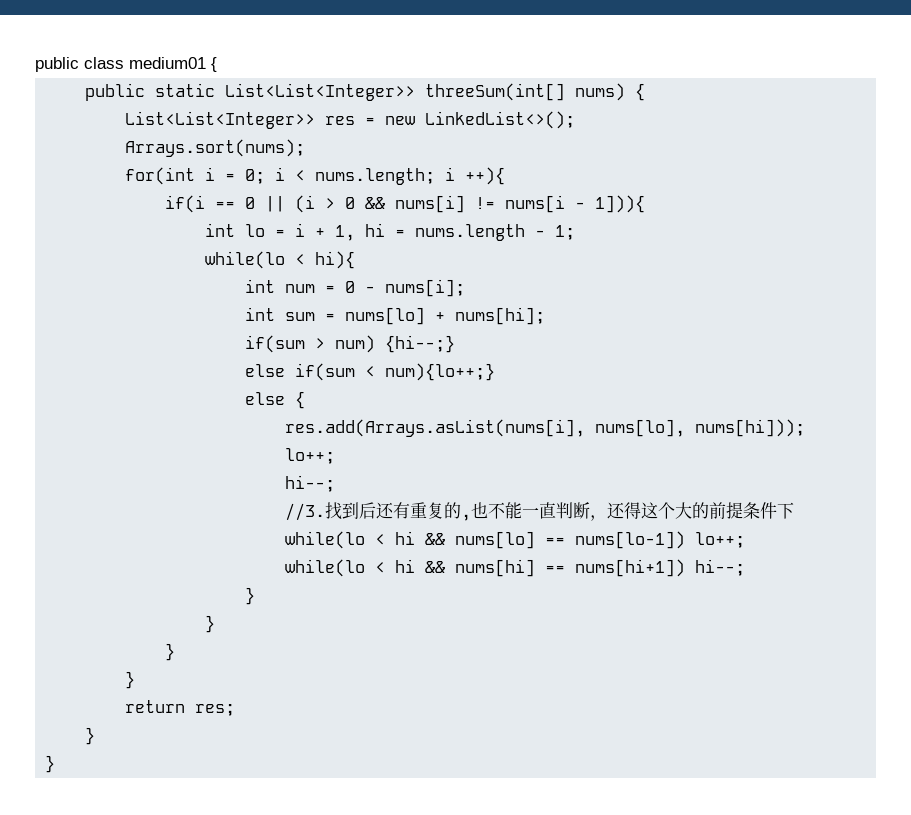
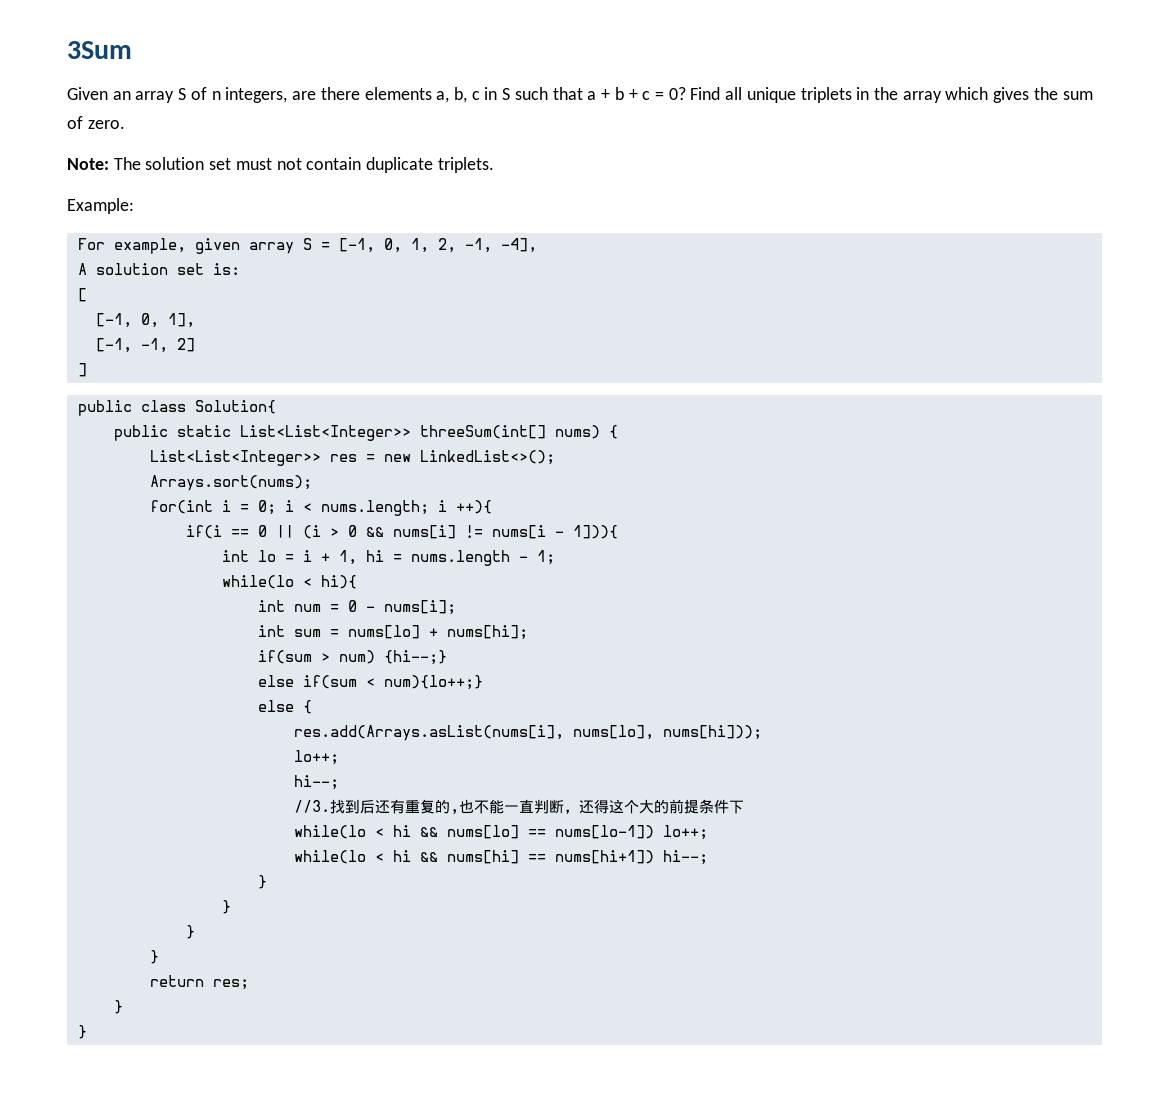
- public class medium01 {
+ 3Sum
+ Given an array S of n integers, are there elements a, b, c in S such that a + b + c = 0? Find all unique triplets in the array which gives the sum of zero.
+ Note: The solution set must not contain duplicate triplets.
+ Example:
+ For example, given array S = [-1, 0, 1, 2, -1, -4],
+ A solution set is:
+ [
+ [-1, 0, 1],
+ [-1, -1, 2]
+ ]
+ public class Solution{

